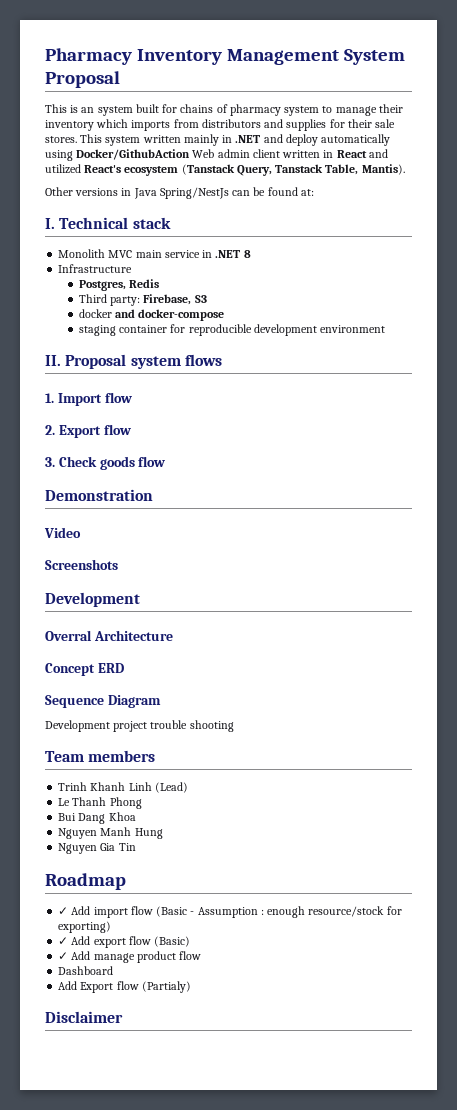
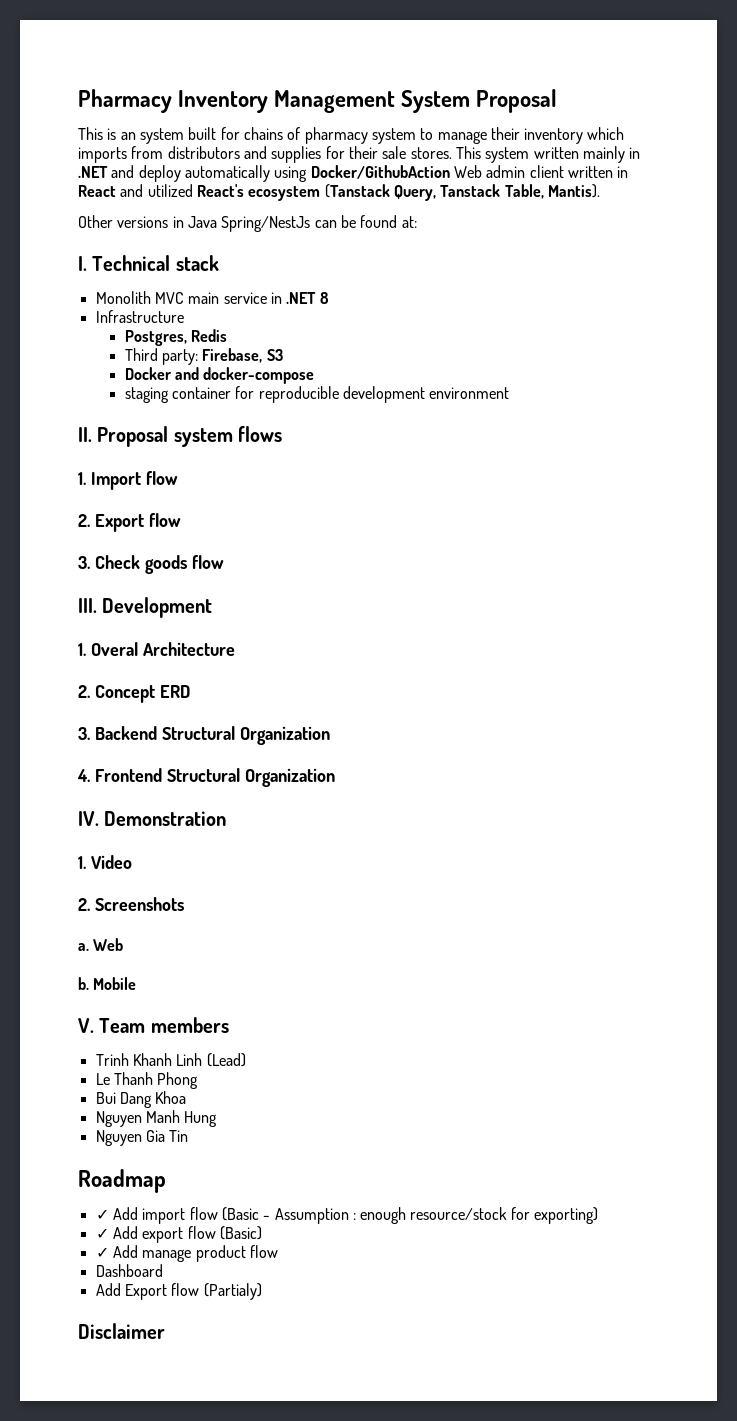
- docker and docker-compose
+ Docker and docker-compose
- Demonstration
- Video
- Screenshots
- Development
+ III. Development
- Overral Architecture
+ 1. Overal Architecture
- Concept ERD
+ 2. Concept ERD
- Sequence Diagram
- Development project trouble shooting
- Team members
+ 3. Backend Structural Organization
+ 4. Frontend Structural Organization
+ IV. Demonstration
+ 1. Video
+ 2. Screenshots
+ a. Web
+ b. Mobile
+ V. Team members

